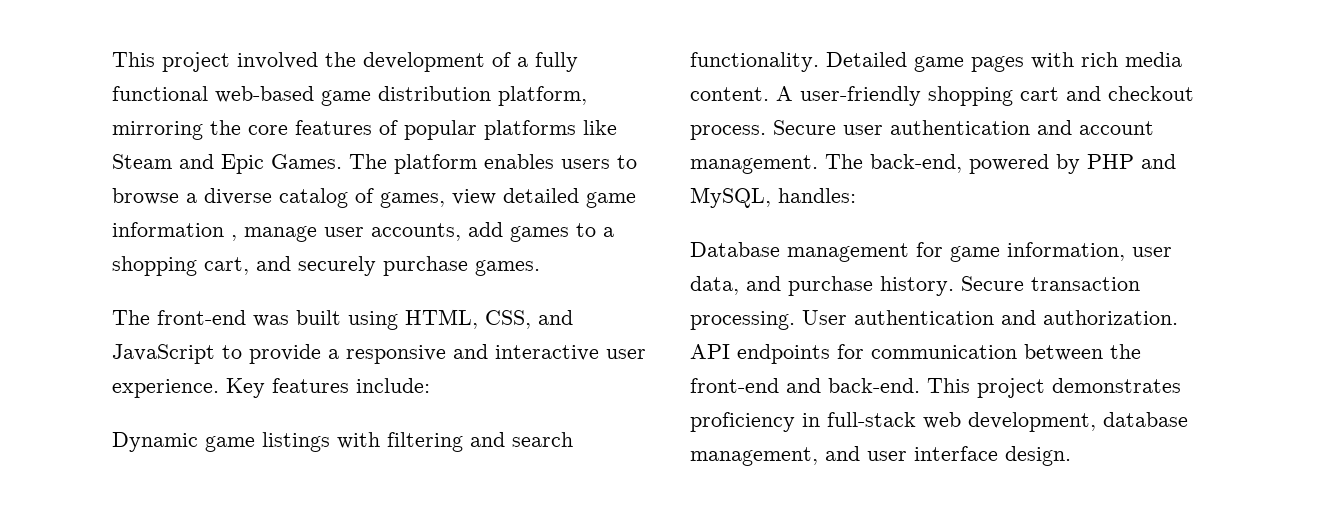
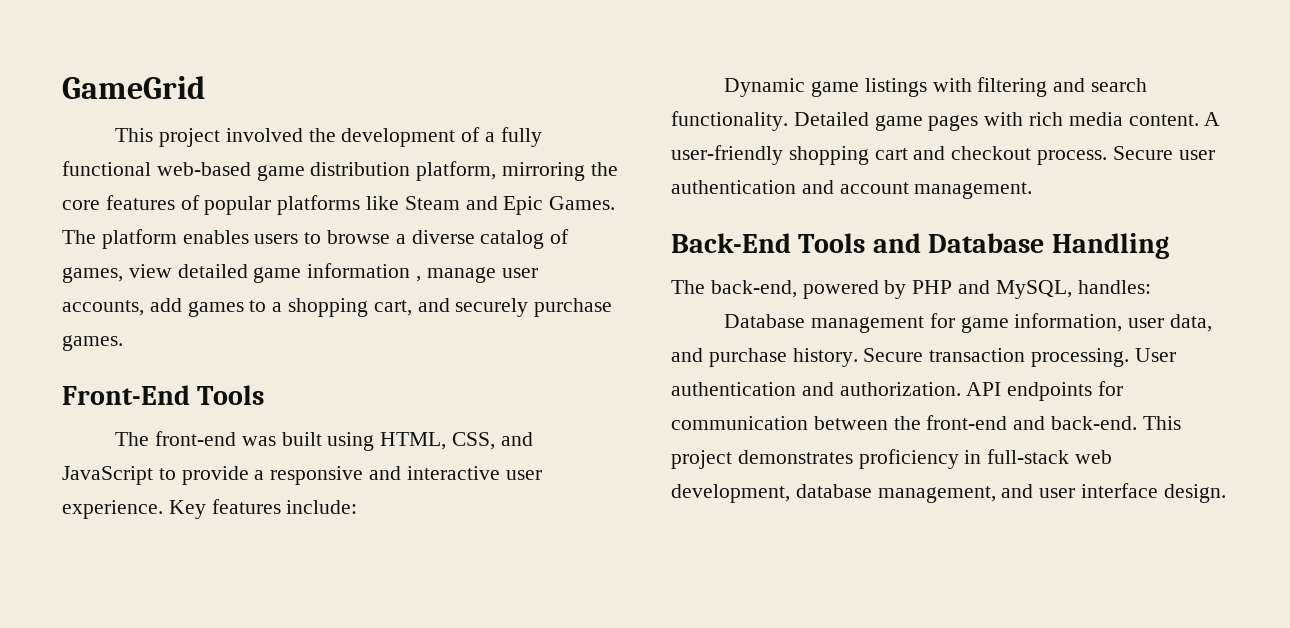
+ GameGrid
+ Front-End Tools
- Secure user authentication and account management. The back-end, powered by PHP and MySQL, handles:
+ Secure user authentication and account management.
+ Back-End Tools and Database Handling
+ The back-end, powered by PHP and MySQL, handles:

